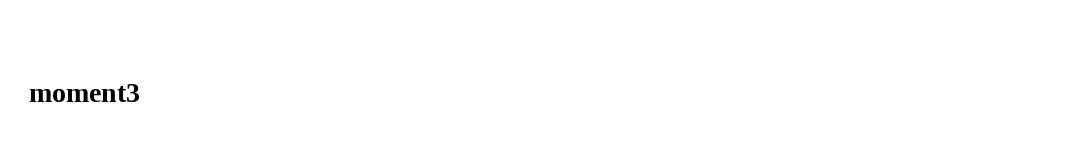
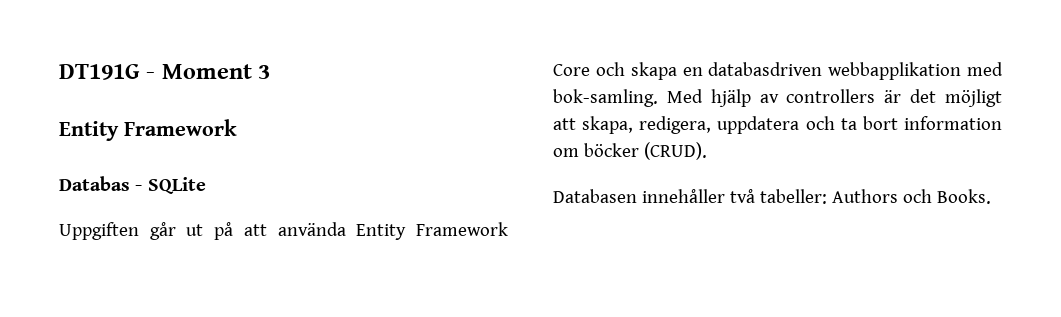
- moment3
+ DT191G - Moment 3
+ Entity Framework
+ Databas - SQLite
+ Uppgiften går ut på att använda Entity Framework Core och skapa en databasdriven webbapplikation med bok-samling. Med hjälp av controllers är det möjligt att skapa, redigera, uppdatera och ta bort information om böcker (CRUD).
+ Databasen innehåller två tabeller: Authors och Books.

